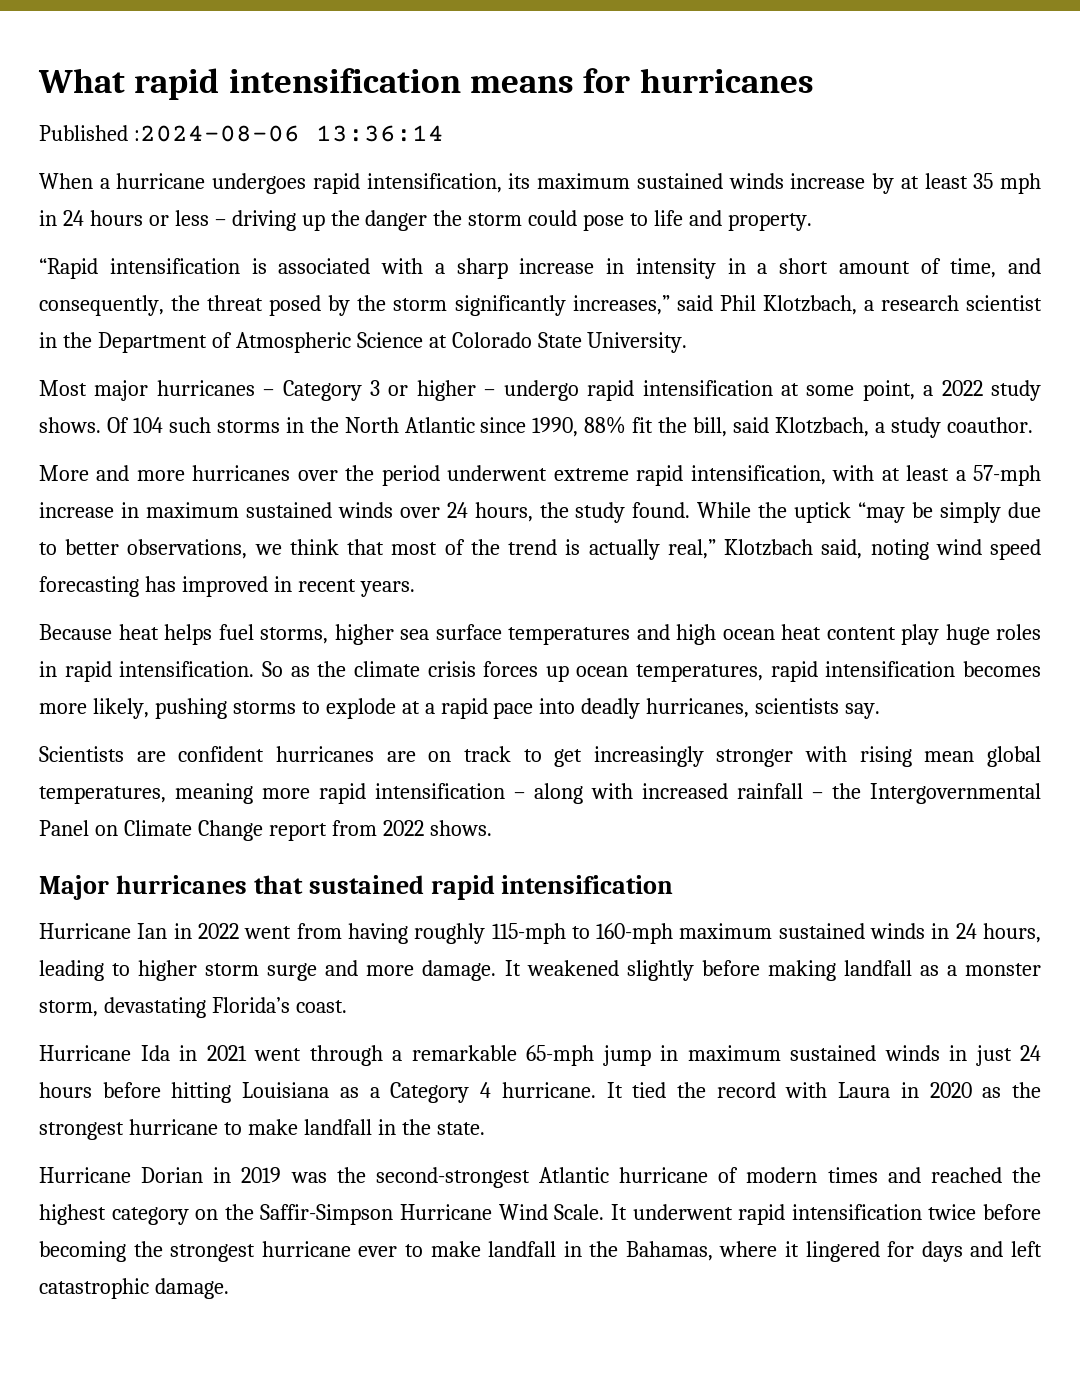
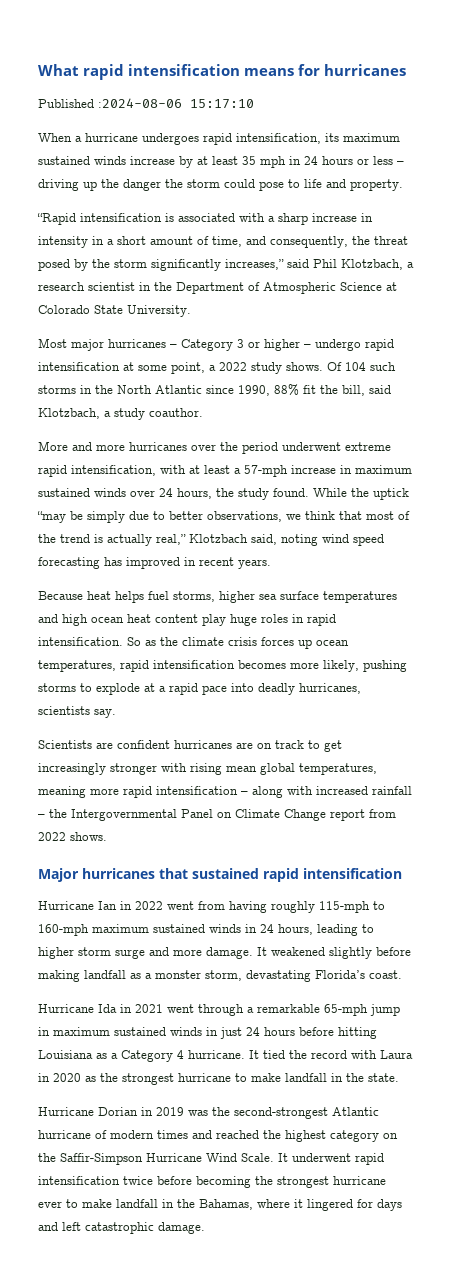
- Published :2024-08-06 13:36:14
+ Published :2024-08-06 15:17:10

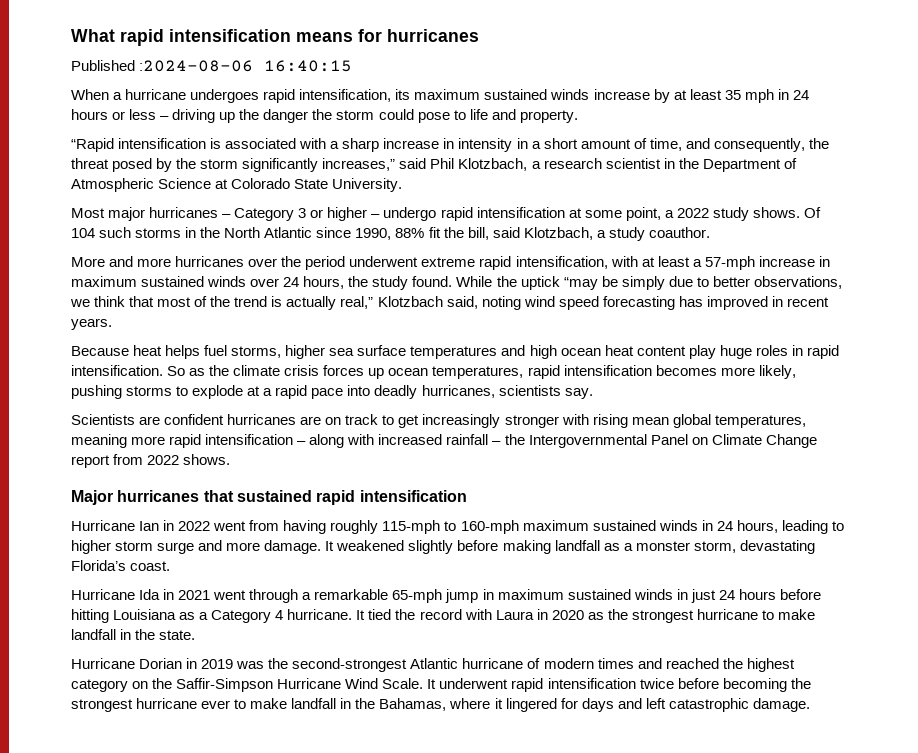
- Published :2024-08-06 15:17:10
+ Published :2024-08-06 16:40:15

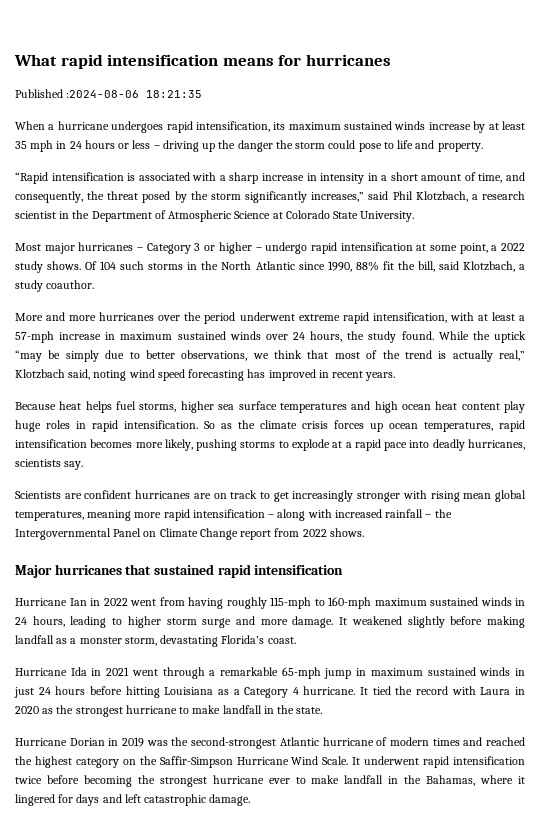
- Published :2024-08-06 16:40:15
+ Published :2024-08-06 18:21:35

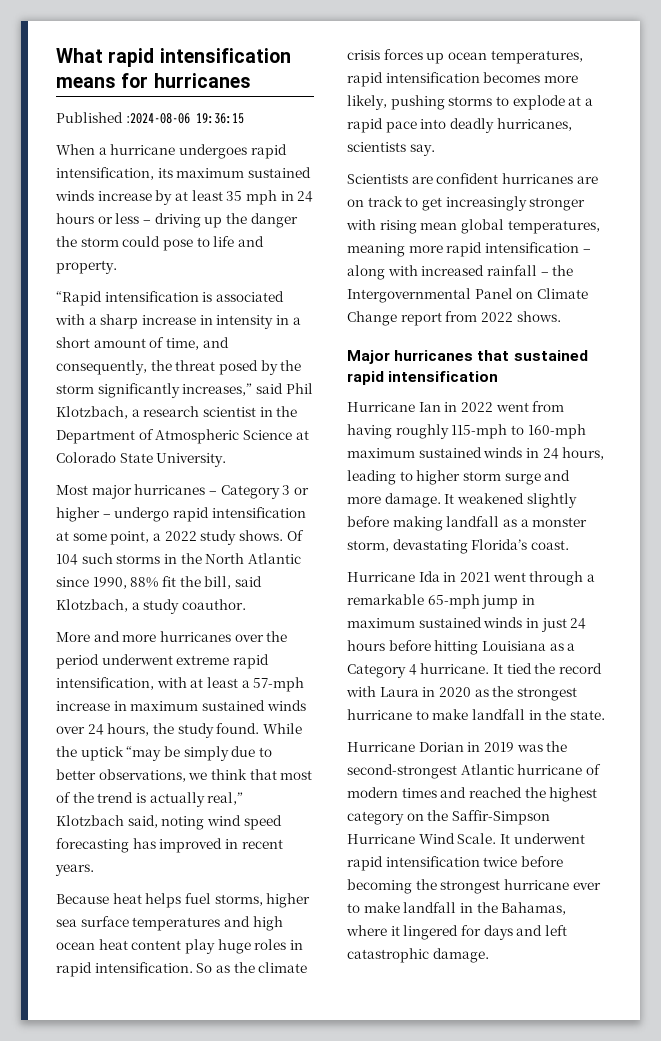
- Published :2024-08-06 18:21:35
+ Published :2024-08-06 19:36:15

